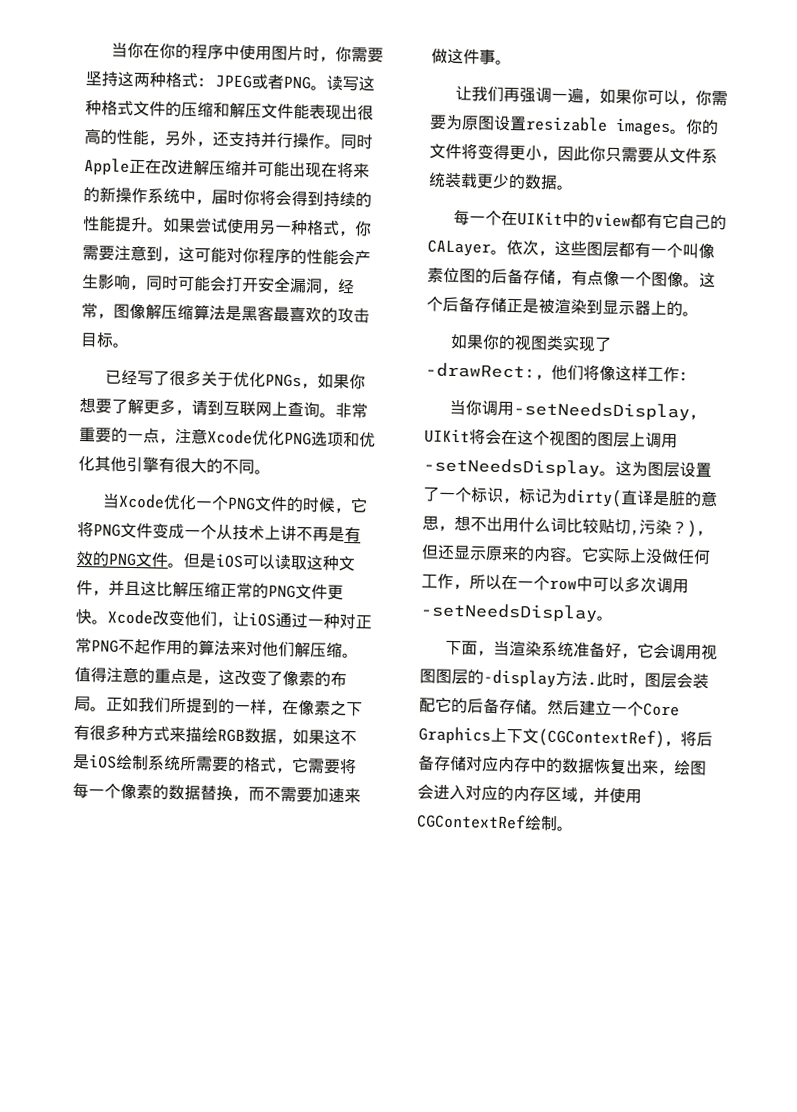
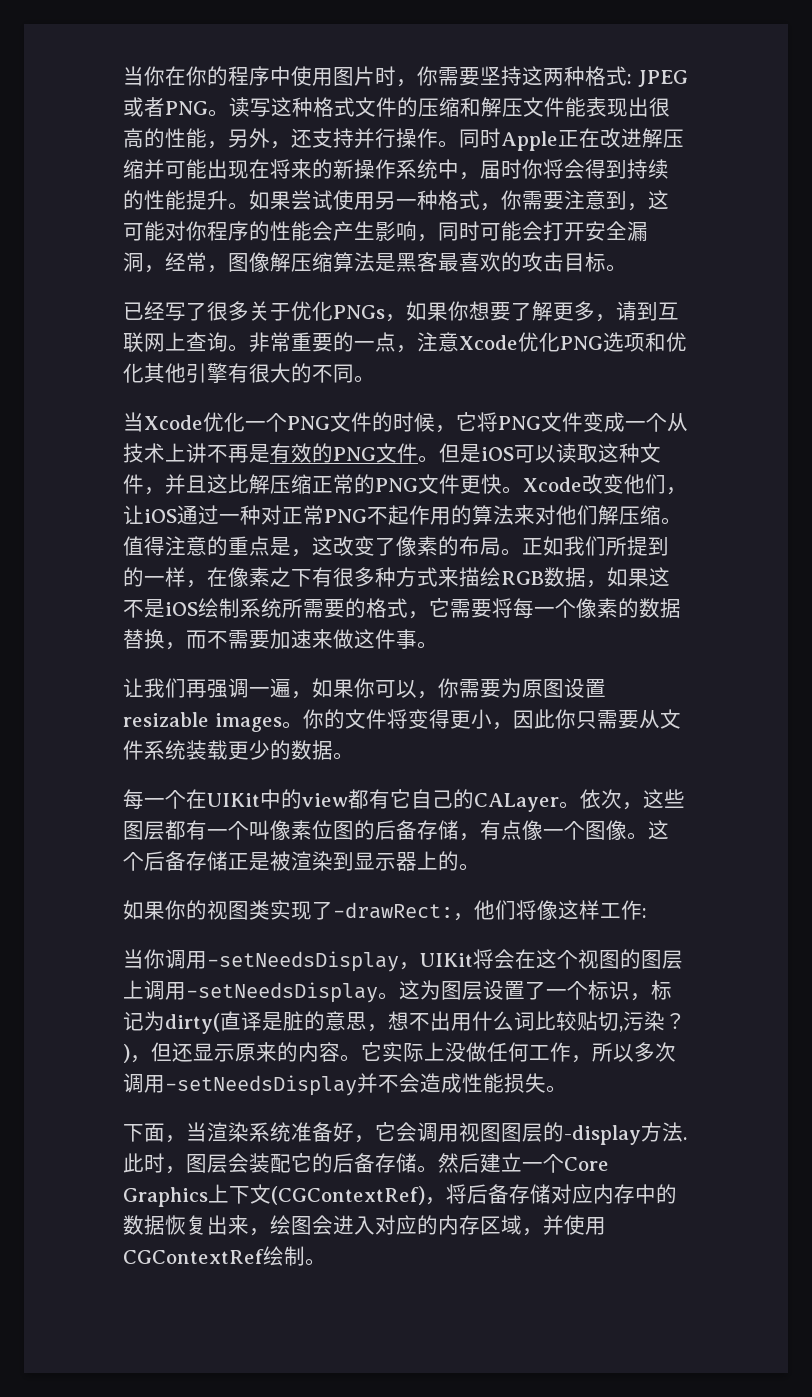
- 它实际上没做任何工作，所以在一个row中可以多次调用-setNeedsDisplay。
+ 它实际上没做任何工作，所以多次调用-setNeedsDisplay并不会造成性能损失。

